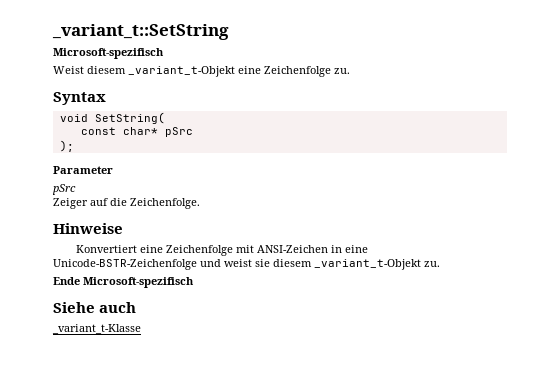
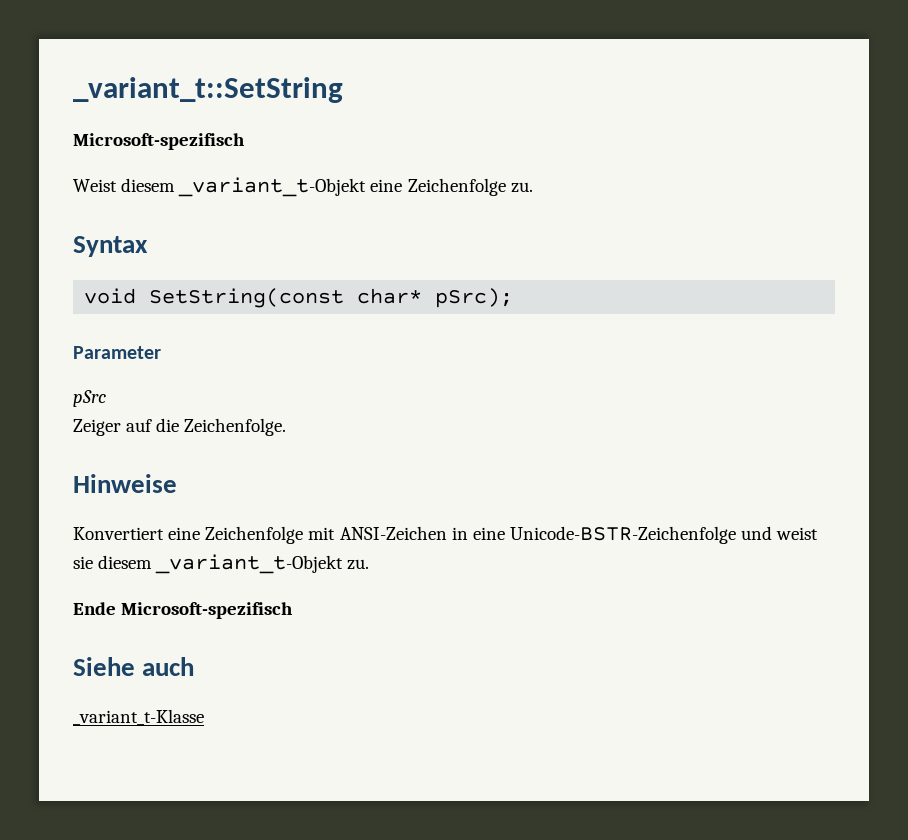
- void SetString(
- const char* pSrc
- );
+ void SetString(const char* pSrc);

